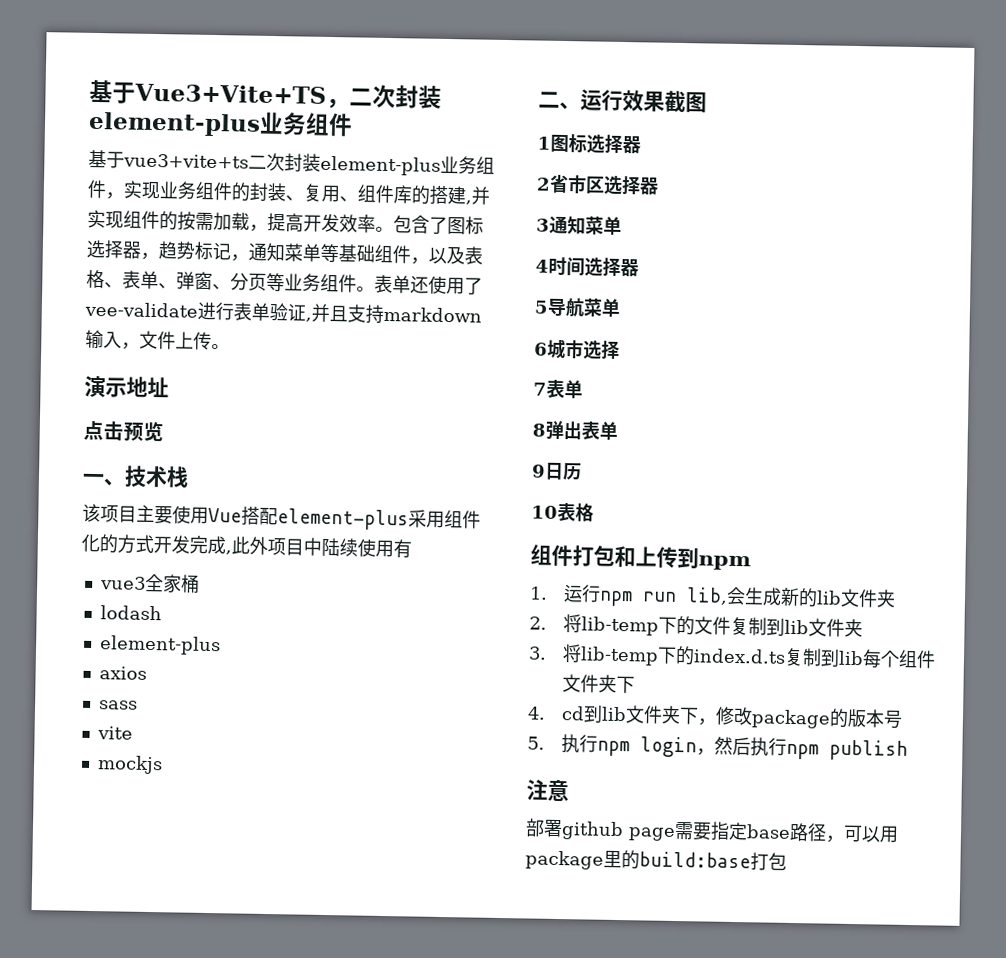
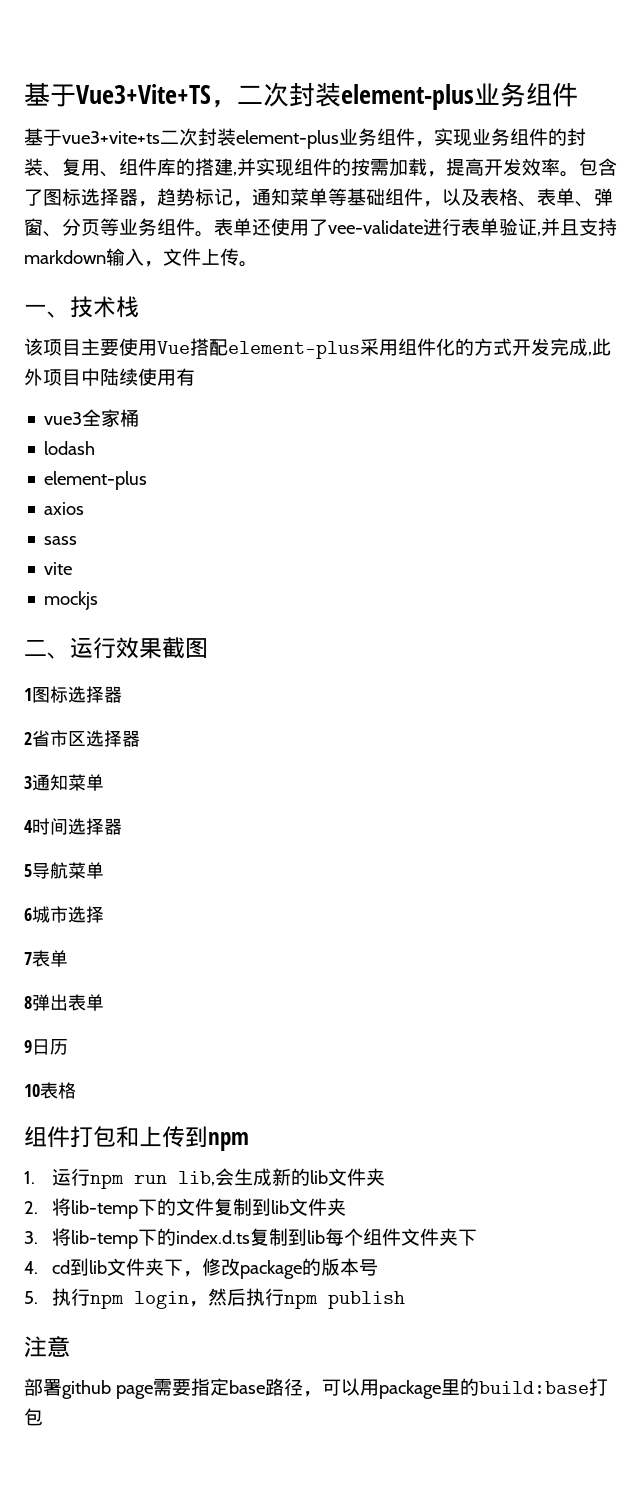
- 演示地址
- 点击预览

